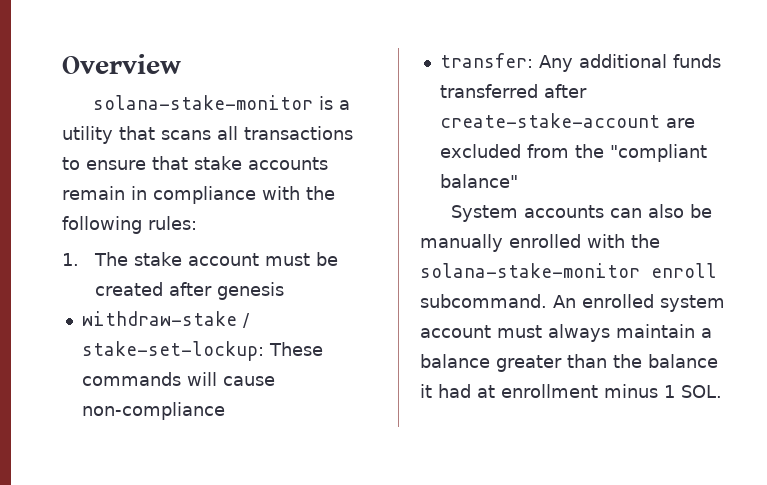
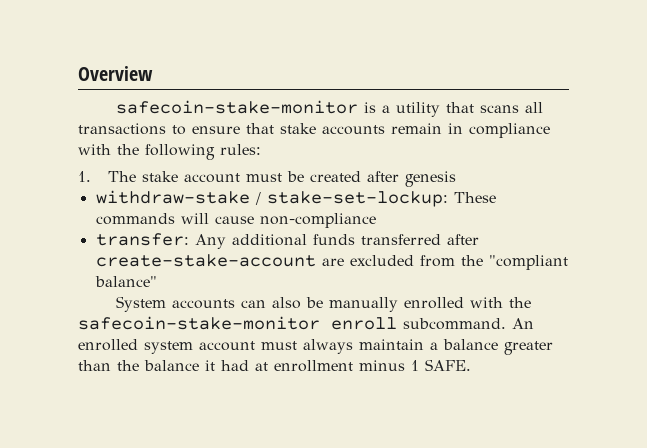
- solana-stake-monitor is a utility that scans all transactions to ensure that stake accounts remain in compliance with the following rules:
+ safecoin-stake-monitor is a utility that scans all transactions to ensure that stake accounts remain in compliance with the following rules:
- System accounts can also be manually enrolled with the solana-stake-monitor enroll subcommand.
+ System accounts can also be manually enrolled with the safecoin-stake-monitor enroll subcommand.
- An enrolled system account must always maintain a balance greater than the balance it had at enrollment minus 1 SOL.
+ An enrolled system account must always maintain a balance greater than the balance it had at enrollment minus 1 SAFE.

